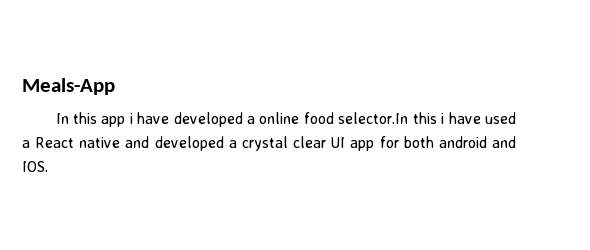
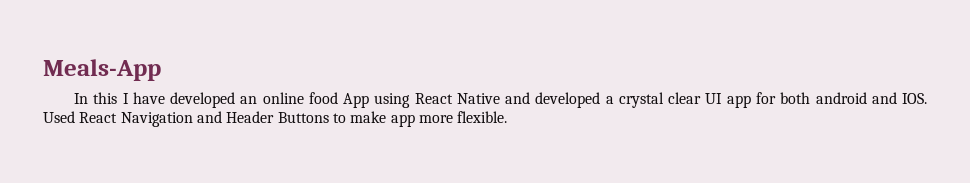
- In this app i have developed a online food selector.In this i have used a React native and developed a crystal clear UI app for both android and IOS.
+ In this I have developed an online food App using React Native and developed a crystal clear UI app for both android and IOS. Used React Navigation and Header Buttons to make app more flexible.

